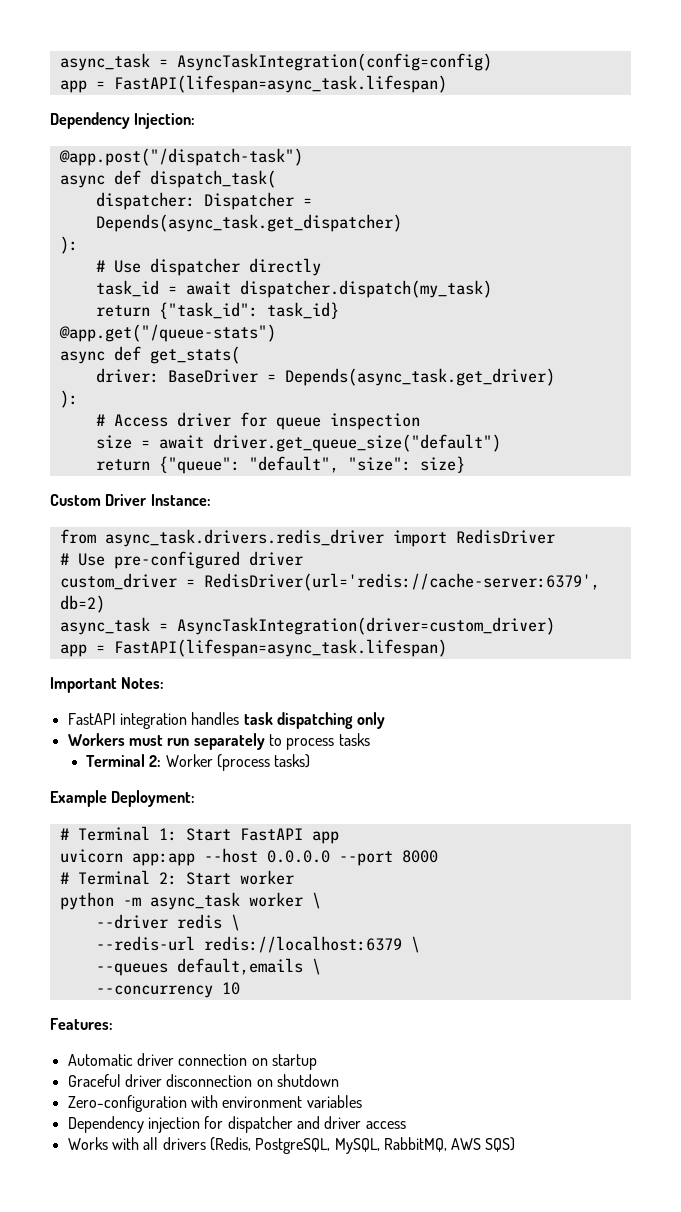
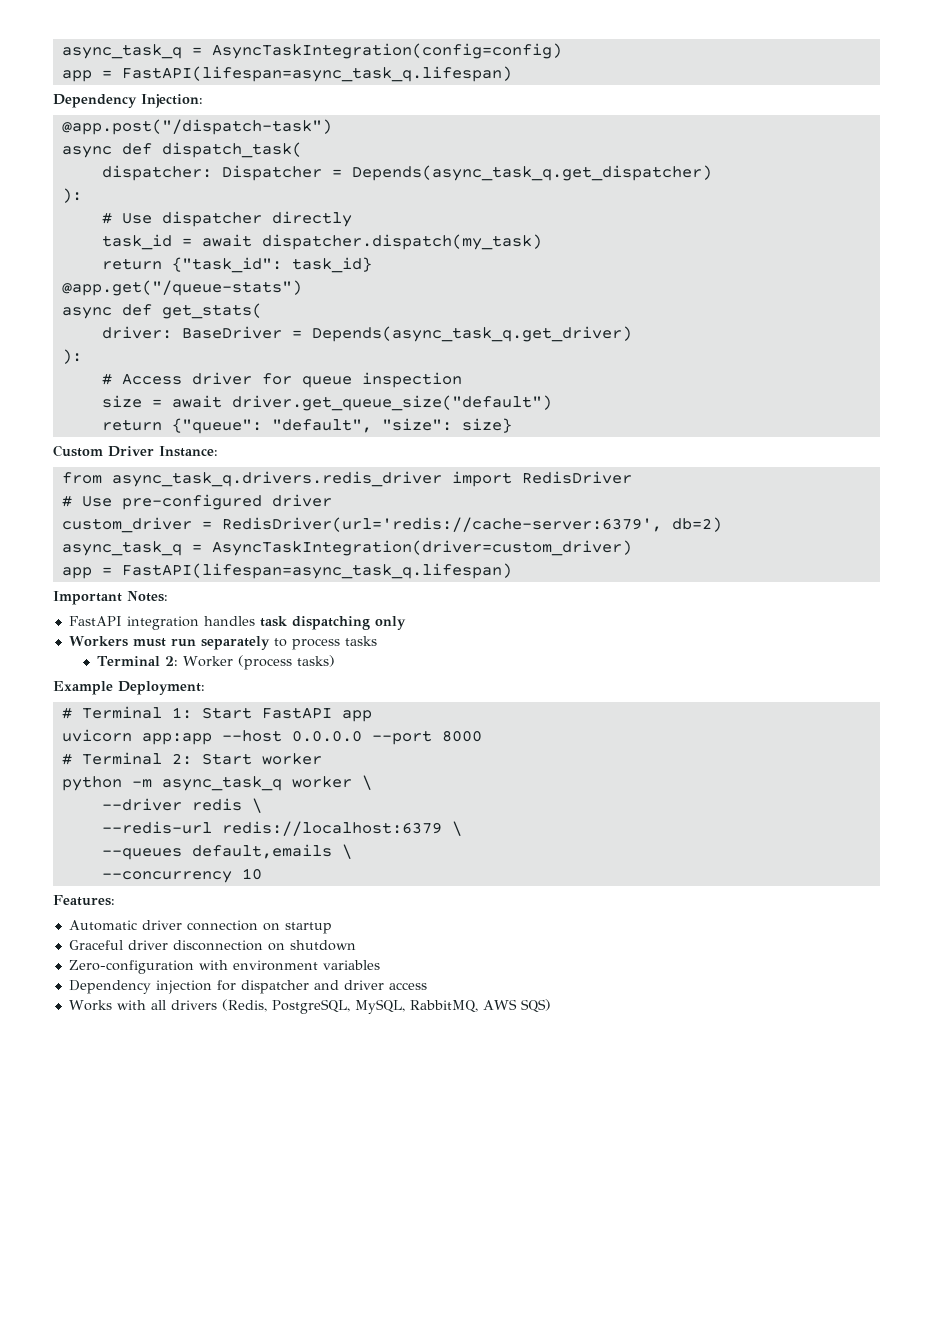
- async_task = AsyncTaskIntegration(config=config)
- app = FastAPI(lifespan=async_task.lifespan)
+ async_task_q = AsyncTaskIntegration(config=config)
+ app = FastAPI(lifespan=async_task_q.lifespan)
- dispatcher: Dispatcher = Depends(async_task.get_dispatcher)
+ dispatcher: Dispatcher = Depends(async_task_q.get_dispatcher)
- driver: BaseDriver = Depends(async_task.get_driver)
+ driver: BaseDriver = Depends(async_task_q.get_driver)
- from async_task.drivers.redis_driver import RedisDriver
+ from async_task_q.drivers.redis_driver import RedisDriver
- async_task = AsyncTaskIntegration(driver=custom_driver)
- app = FastAPI(lifespan=async_task.lifespan)
+ async_task_q = AsyncTaskIntegration(driver=custom_driver)
+ app = FastAPI(lifespan=async_task_q.lifespan)
- python -m async_task worker \
+ python -m async_task_q worker \

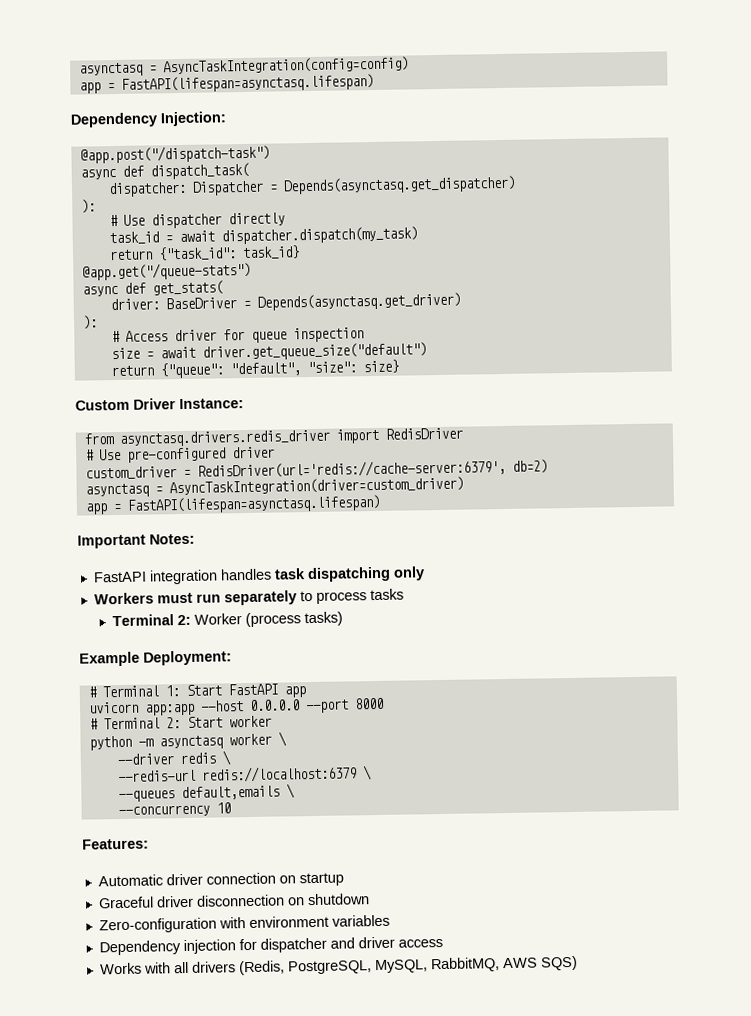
- async_task_q = AsyncTaskIntegration(config=config)
- app = FastAPI(lifespan=async_task_q.lifespan)
+ asynctasq = AsyncTaskIntegration(config=config)
+ app = FastAPI(lifespan=asynctasq.lifespan)
- dispatcher: Dispatcher = Depends(async_task_q.get_dispatcher)
+ dispatcher: Dispatcher = Depends(asynctasq.get_dispatcher)
- driver: BaseDriver = Depends(async_task_q.get_driver)
+ driver: BaseDriver = Depends(asynctasq.get_driver)
- from async_task_q.drivers.redis_driver import RedisDriver
+ from asynctasq.drivers.redis_driver import RedisDriver
- async_task_q = AsyncTaskIntegration(driver=custom_driver)
- app = FastAPI(lifespan=async_task_q.lifespan)
+ asynctasq = AsyncTaskIntegration(driver=custom_driver)
+ app = FastAPI(lifespan=asynctasq.lifespan)
- python -m async_task_q worker \
+ python -m asynctasq worker \

